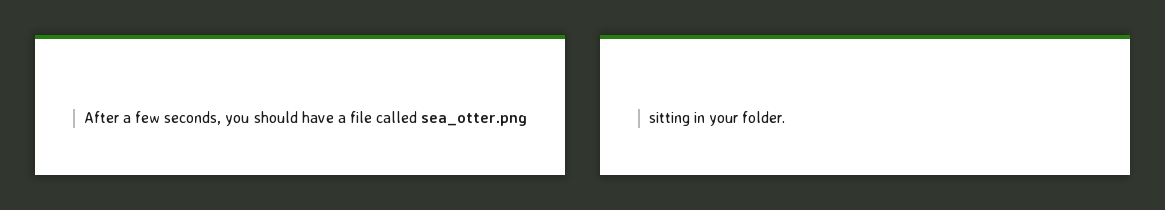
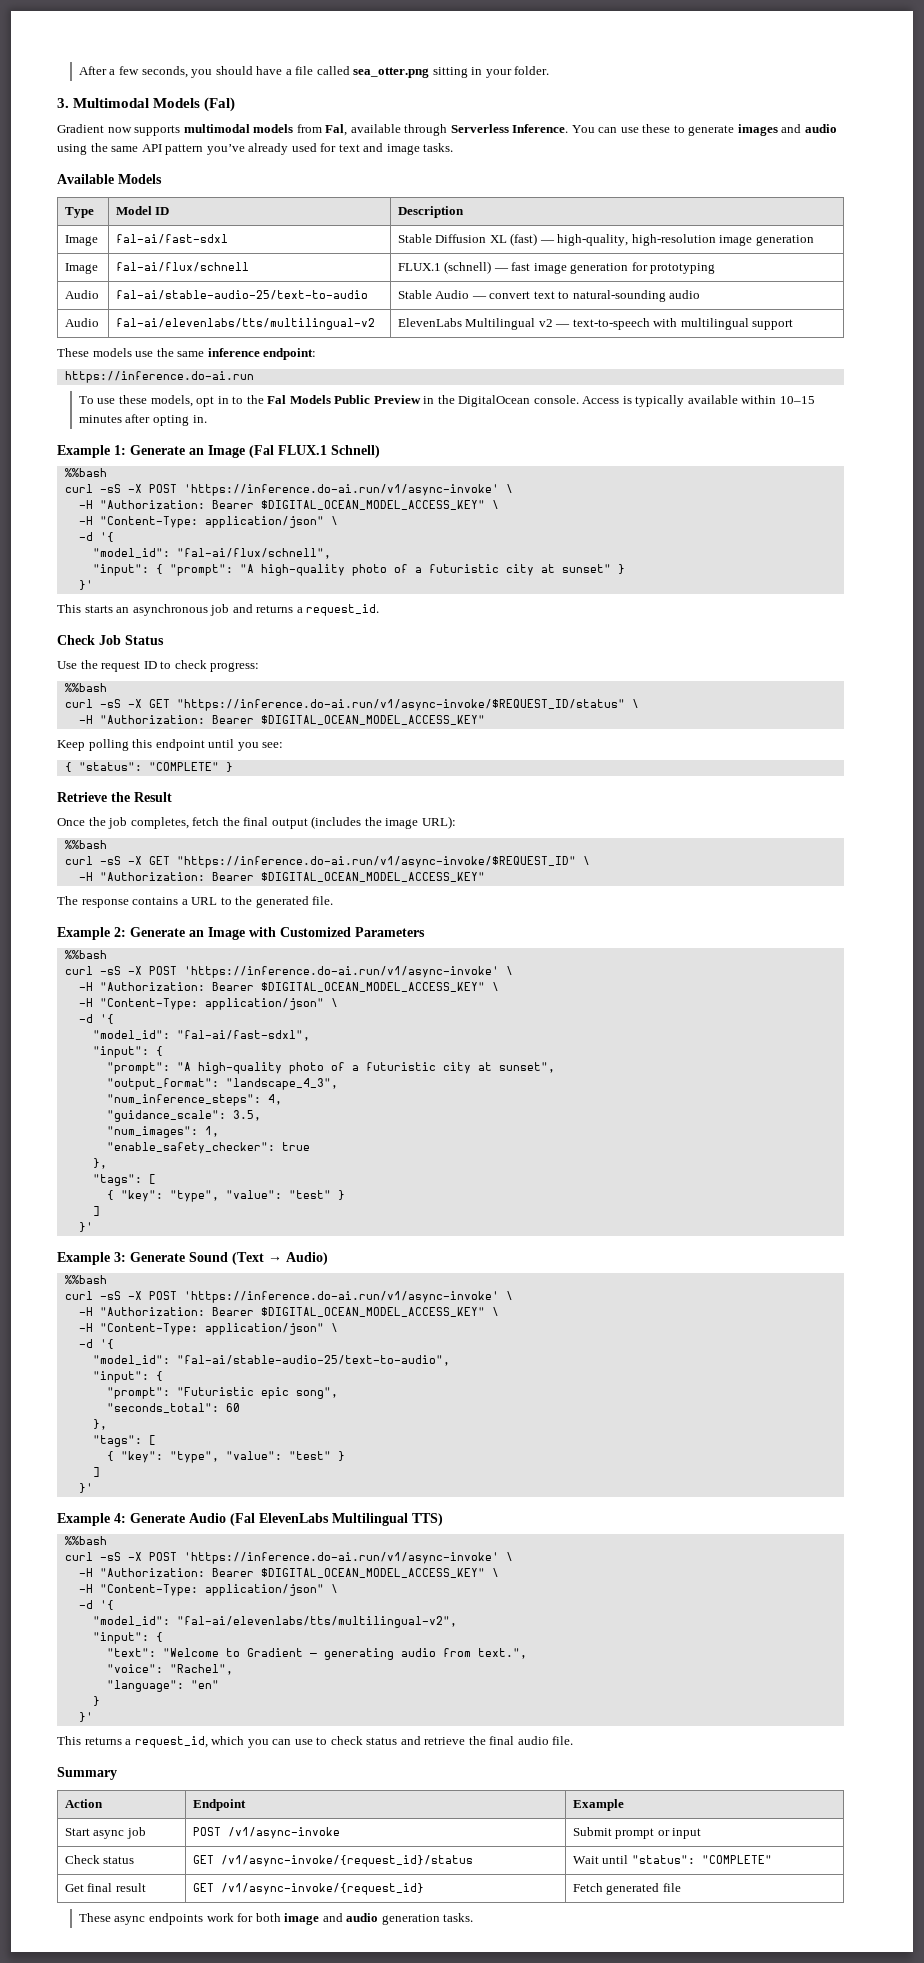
+ 3. Multimodal Models (Fal)
+ Gradient now supports multimodal models from Fal, available through Serverless Inference. You can use these to generate images and audio using the same API pattern you’ve already used for text and image tasks.
+ Available Models
+ Type | Model ID | Description
+ Image | fal-ai/fast-sdxl | Stable Diffusion XL (fast) — high-quality, high-resolution image generation
+ Image | fal-ai/flux/schnell | FLUX.1 (schnell) — fast image generation for prototyping
+ Audio | fal-ai/stable-audio-25/text-to-audio | Stable Audio — convert text to natural-sounding audio
+ Audio | fal-ai/elevenlabs/tts/multilingual-v2 | ElevenLabs Multilingual v2 — text-to-speech with multilingual support
+ These models use the same inference endpoint:
+ https://inference.do-ai.run
+ To use these models, opt in to the Fal Models Public Preview in the DigitalOcean console. Access is typically available within 10–15 minutes after opting in.
+ Example 1: Generate an Image (Fal FLUX.1 Schnell)
+ %%bash
+ curl -sS -X POST 'https://inference.do-ai.run/v1/async-invoke' \
+ -H "Authorization: Bearer $DIGITAL_OCEAN_MODEL_ACCESS_KEY" \
+ -H "Content-Type: application/json" \
+ -d '{
+ "model_id": "fal-ai/flux/schnell",
+ "input": { "prompt": "A high-quality photo of a futuristic city at sunset" }
+ }'
+ This starts an asynchronous job and returns a request_id.
+ Check Job Status
+ Use the request ID to check progress:
+ %%bash
+ curl -sS -X GET "https://inference.do-ai.run/v1/async-invoke/$REQUEST_ID/status" \
+ -H "Authorization: Bearer $DIGITAL_OCEAN_MODEL_ACCESS_KEY"
+ Keep polling this endpoint until you see:
+ { "status": "COMPLETE" }
+ Retrieve the Result
+ Once the job completes, fetch the final output (includes the image URL):
+ %%bash
+ curl -sS -X GET "https://inference.do-ai.run/v1/async-invoke/$REQUEST_ID" \
+ -H "Authorization: Bearer $DIGITAL_OCEAN_MODEL_ACCESS_KEY"
+ The response contains a URL to the generated file.
+ Example 2: Generate an Image with Customized Parameters
+ %%bash
+ curl -sS -X POST 'https://inference.do-ai.run/v1/async-invoke' \
+ -H "Authorization: Bearer $DIGITAL_OCEAN_MODEL_ACCESS_KEY" \
+ -H "Content-Type: application/json" \
+ -d '{
+ "model_id": "fal-ai/fast-sdxl",
+ "input": {
+ "prompt": "A high-quality photo of a futuristic city at sunset",
+ "output_format": "landscape_4_3",
+ "num_inference_steps": 4,
+ "guidance_scale": 3.5,
+ "num_images": 1,
+ "enable_safety_checker": true
+ },
+ "tags": [
+ { "key": "type", "value": "test" }
+ ]
+ }'
+ Example 3: Generate Sound (Text → Audio)
+ %%bash
+ curl -sS -X POST 'https://inference.do-ai.run/v1/async-invoke' \
+ -H "Authorization: Bearer $DIGITAL_OCEAN_MODEL_ACCESS_KEY" \
+ -H "Content-Type: application/json" \
+ -d '{
+ "model_id": "fal-ai/stable-audio-25/text-to-audio",
+ "input": {
+ "prompt": "Futuristic epic song",
+ "seconds_total": 60
+ },
+ "tags": [
+ { "key": "type", "value": "test" }
+ ]
+ }'
+ Example 4: Generate Audio (Fal ElevenLabs Multilingual TTS)
+ %%bash
+ curl -sS -X POST 'https://inference.do-ai.run/v1/async-invoke' \
+ -H "Authorization: Bearer $DIGITAL_OCEAN_MODEL_ACCESS_KEY" \
+ -H "Content-Type: application/json" \
+ -d '{
+ "model_id": "fal-ai/elevenlabs/tts/multilingual-v2",
+ "input": {
+ "text": "Welcome to Gradient — generating audio from text.",
+ "voice": "Rachel",
+ "language": "en"
+ }
+ }'
+ This returns a request_id, which you can use to check status and retrieve the final audio file.
+ Summary
+ Action | Endpoint | Example
+ Start async job | POST /v1/async-invoke | Submit prompt or input
+ Check status | GET /v1/async-invoke/{request_id}/status | Wait until "status": "COMPLETE"
+ Get final result | GET /v1/async-invoke/{request_id} | Fetch generated file
+ These async endpoints work for both image and audio generation tasks.

